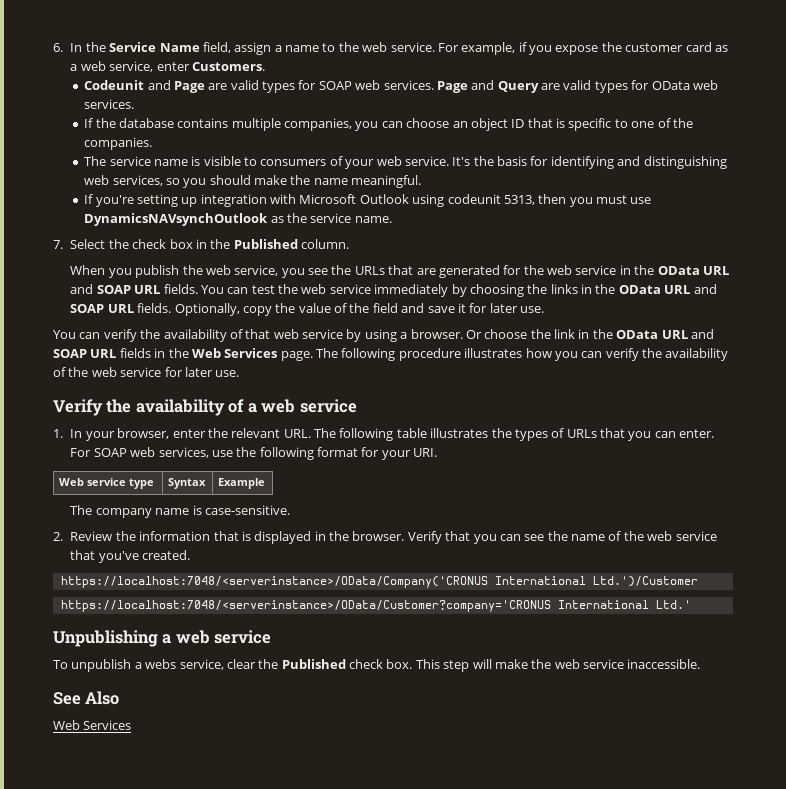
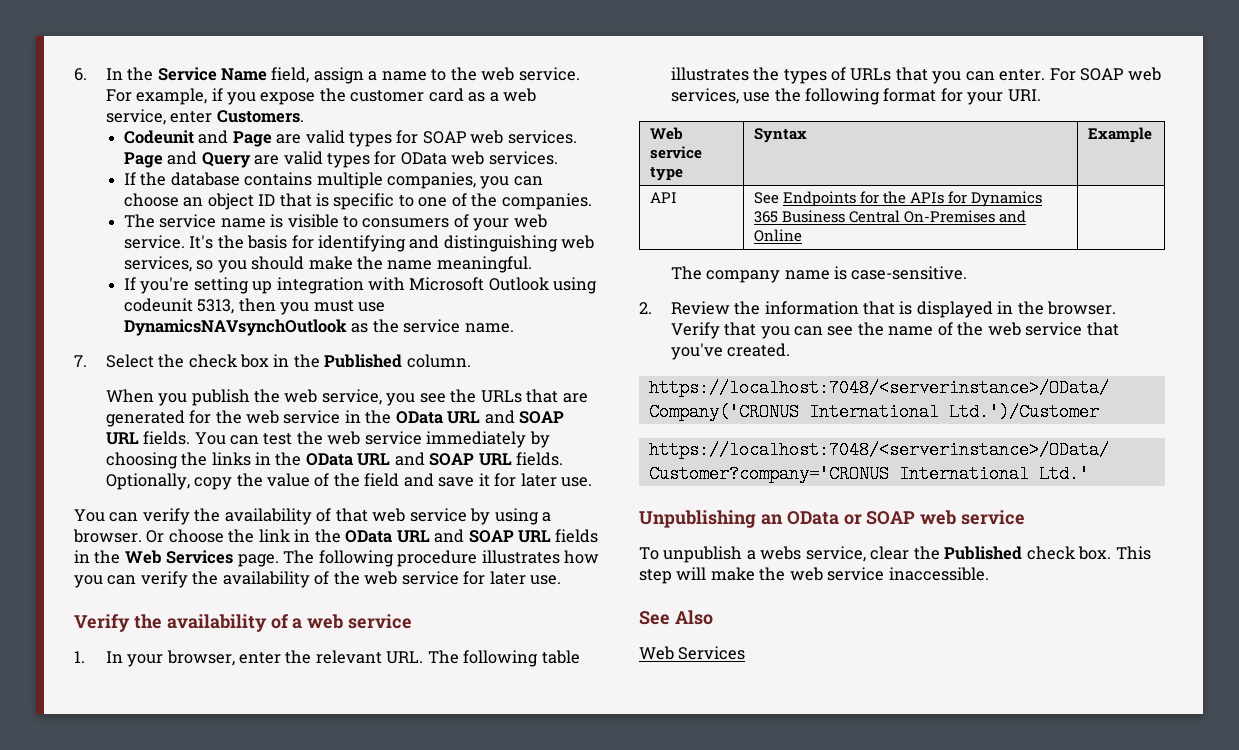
+ API | See Endpoints for the APIs for Dynamics 365 Business Central On-Premises and Online |
- Unpublishing a web service
+ Unpublishing an OData or SOAP web service

